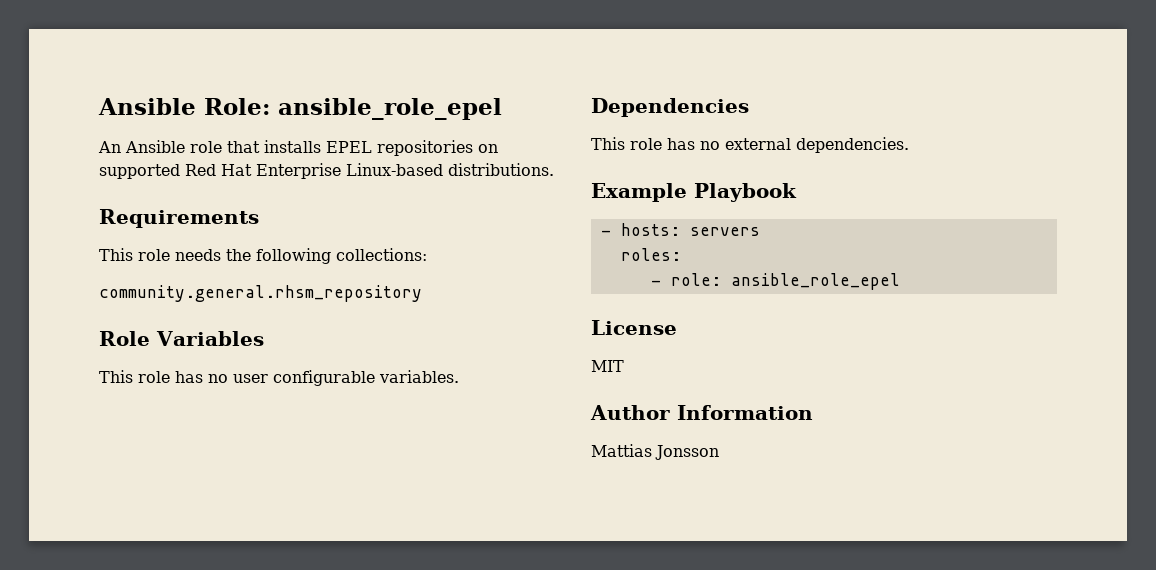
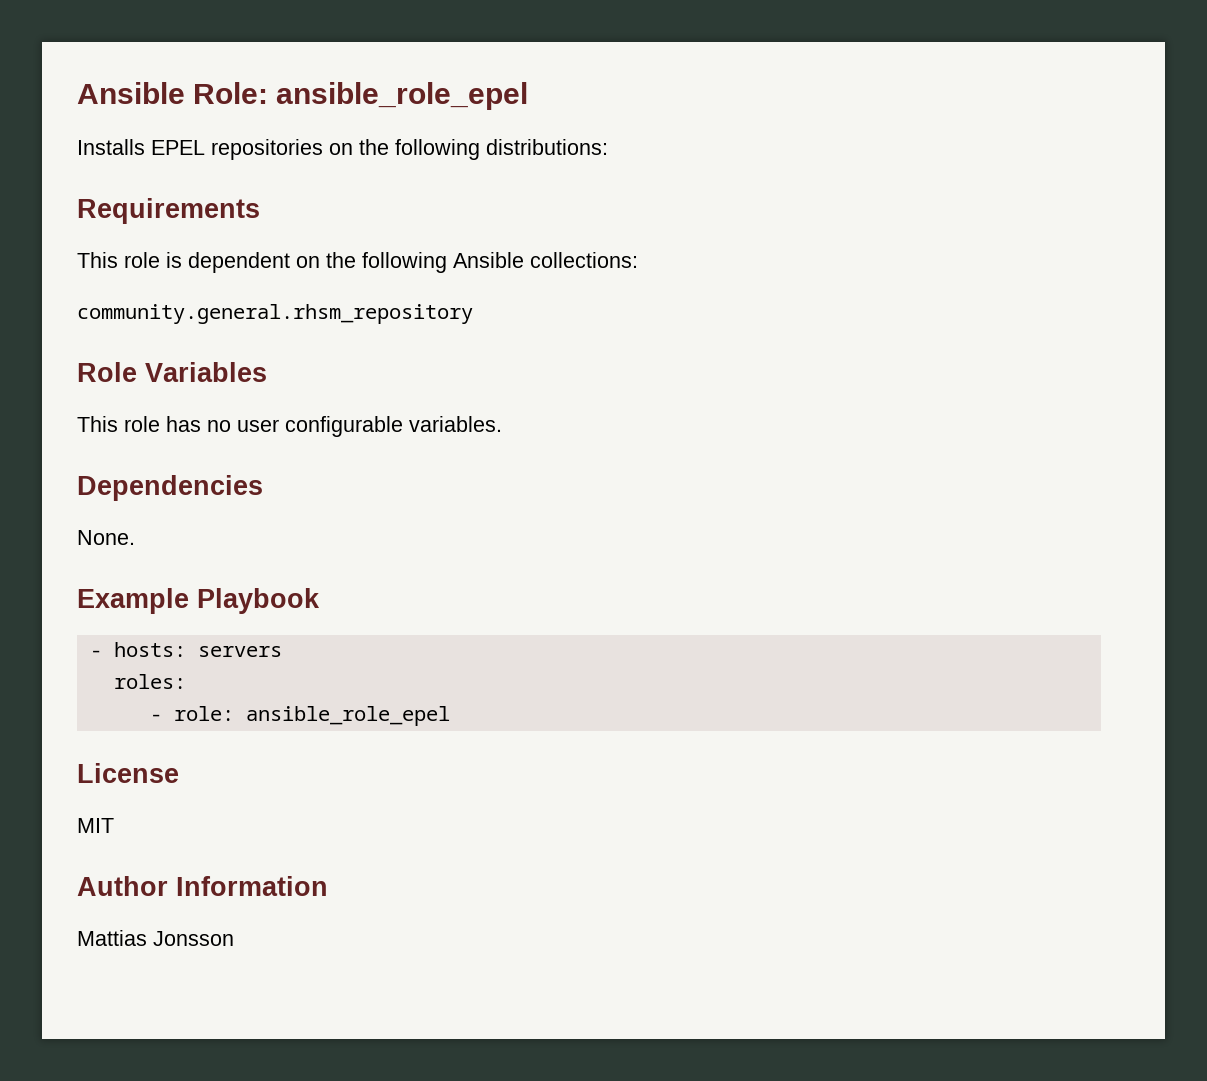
- An Ansible role that installs EPEL repositories on supported Red Hat Enterprise Linux-based distributions.
+ Installs EPEL repositories on the following distributions:
- This role needs the following collections:
+ This role is dependent on the following Ansible collections:
- This role has no external dependencies.
+ None.

